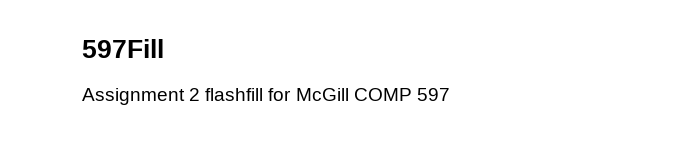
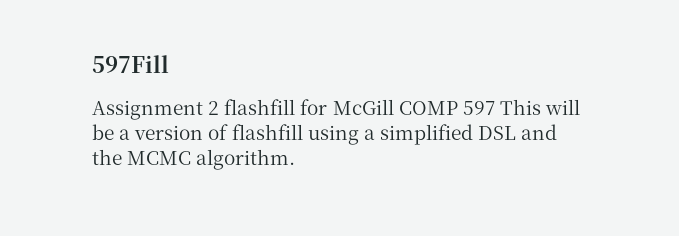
- Assignment 2 flashfill for McGill COMP 597
+ Assignment 2 flashfill for McGill COMP 597 This will be a version of flashfill using a simplified DSL and the MCMC algorithm.

